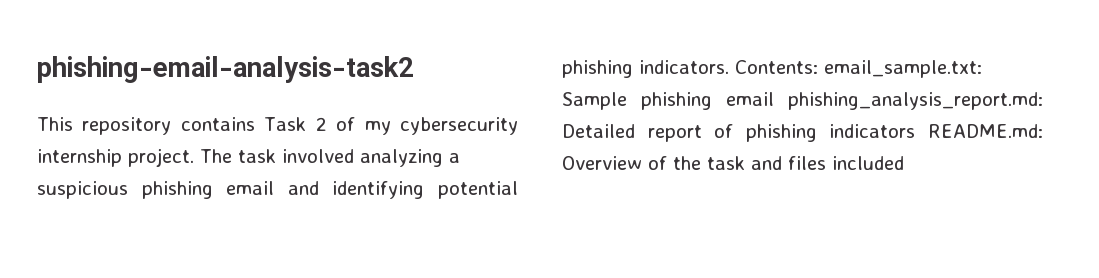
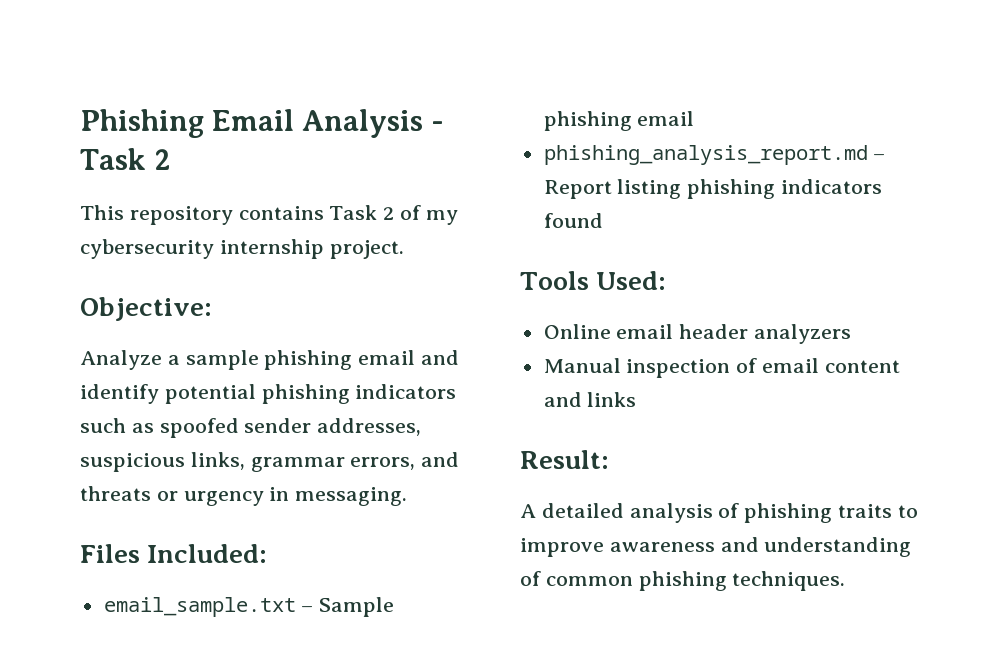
- phishing-email-analysis-task2
+ Phishing Email Analysis - Task 2
- This repository contains Task 2 of my cybersecurity internship project. The task involved analyzing a suspicious phishing email and identifying potential phishing indicators. Contents: email_sample.txt: Sample phishing email phishing_analysis_report.md: Detailed report of phishing indicators README.md: Overview of the task and files included
+ This repository contains Task 2 of my cybersecurity internship project.
+ Objective:
+ Analyze a sample phishing email and identify potential phishing indicators such as spoofed sender addresses, suspicious links, grammar errors, and threats or urgency in messaging.
+ Files Included:
+ email_sample.txt – Sample phishing email
+ phishing_analysis_report.md – Report listing phishing indicators found
+ Tools Used:
+ Online email header analyzers
+ Manual inspection of email content and links
+ Result:
+ A detailed analysis of phishing traits to improve awareness and understanding of common phishing techniques.

